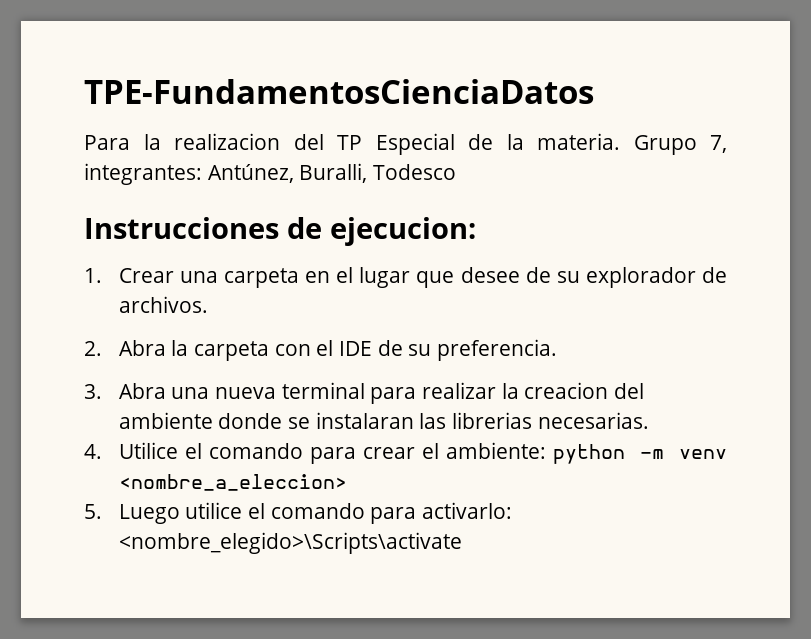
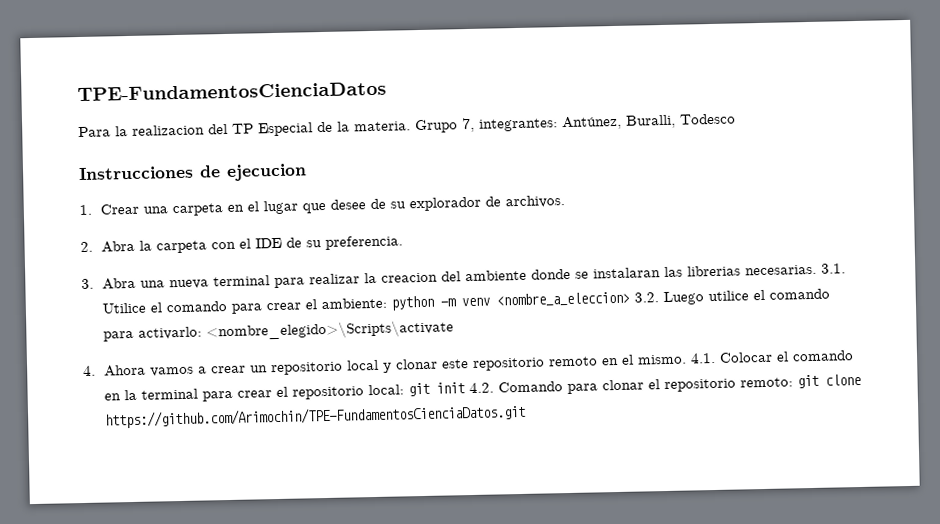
- Instrucciones de ejecucion:
+ Instrucciones de ejecucion
- 3. Abra una nueva terminal para realizar la creacion del ambiente donde se instalaran las librerias necesarias.
- 4. Utilice el comando para crear el ambiente: python -m venv <nombre_a_eleccion>
- 5. Luego utilice el comando para activarlo: <nombre_elegido>\Scripts\activate
+ 3. Abra una nueva terminal para realizar la creacion del ambiente donde se instalaran las librerias necesarias. 3.1. Utilice el comando para crear el ambiente: python -m venv <nombre_a_eleccion> 3.2. Luego utilice el comando para activarlo: <nombre_elegido>\Scripts\activate
+ 4. Ahora vamos a crear un repositorio local y clonar este repositorio remoto en el mismo. 4.1. Colocar el comando en la terminal para crear el repositorio local: git init 4.2. Comando para clonar el repositorio remoto: git clone https://github.com/Arimochin/TPE-FundamentosCienciaDatos.git

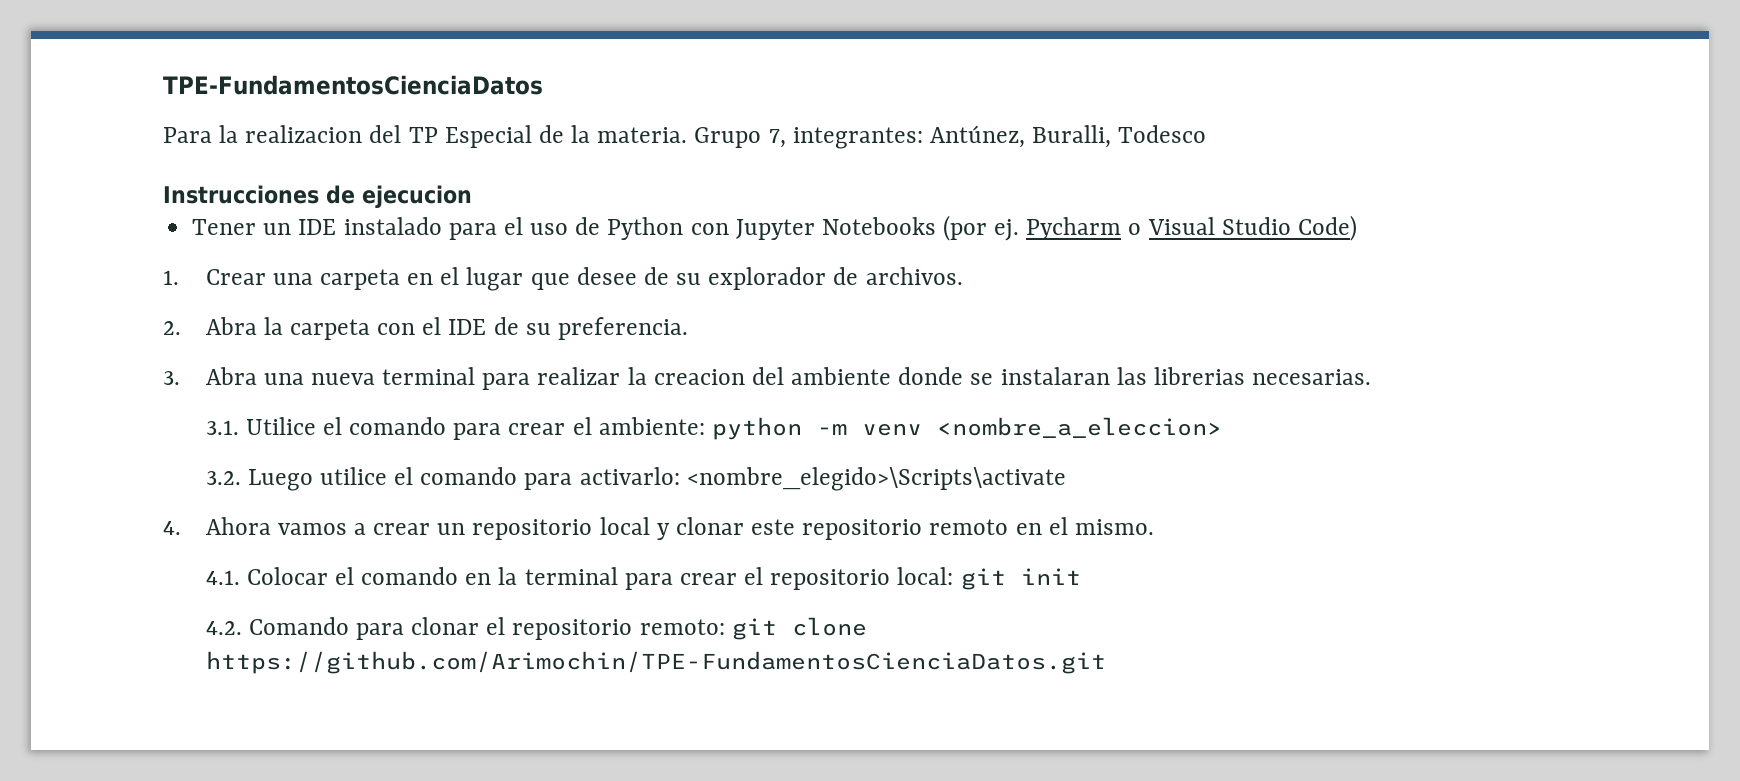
+ Tener un IDE instalado para el uso de Python con Jupyter Notebooks (por ej. Pycharm o Visual Studio Code)
- 3. Abra una nueva terminal para realizar la creacion del ambiente donde se instalaran las librerias necesarias. 3.1. Utilice el comando para crear el ambiente: python -m venv <nombre_a_eleccion> 3.2. Luego utilice el comando para activarlo: <nombre_elegido>\Scripts\activate
+ 3. Abra una nueva terminal para realizar la creacion del ambiente donde se instalaran las librerias necesarias.
+ 3.1. Utilice el comando para crear el ambiente: python -m venv <nombre_a_eleccion>
+ 3.2. Luego utilice el comando para activarlo: <nombre_elegido>\Scripts\activate
- 4. Ahora vamos a crear un repositorio local y clonar este repositorio remoto en el mismo. 4.1. Colocar el comando en la terminal para crear el repositorio local: git init 4.2. Comando para clonar el repositorio remoto: git clone https://github.com/Arimochin/TPE-FundamentosCienciaDatos.git
+ 4. Ahora vamos a crear un repositorio local y clonar este repositorio remoto en el mismo.
+ 4.1. Colocar el comando en la terminal para crear el repositorio local: git init
+ 4.2. Comando para clonar el repositorio remoto: git clone https://github.com/Arimochin/TPE-FundamentosCienciaDatos.git

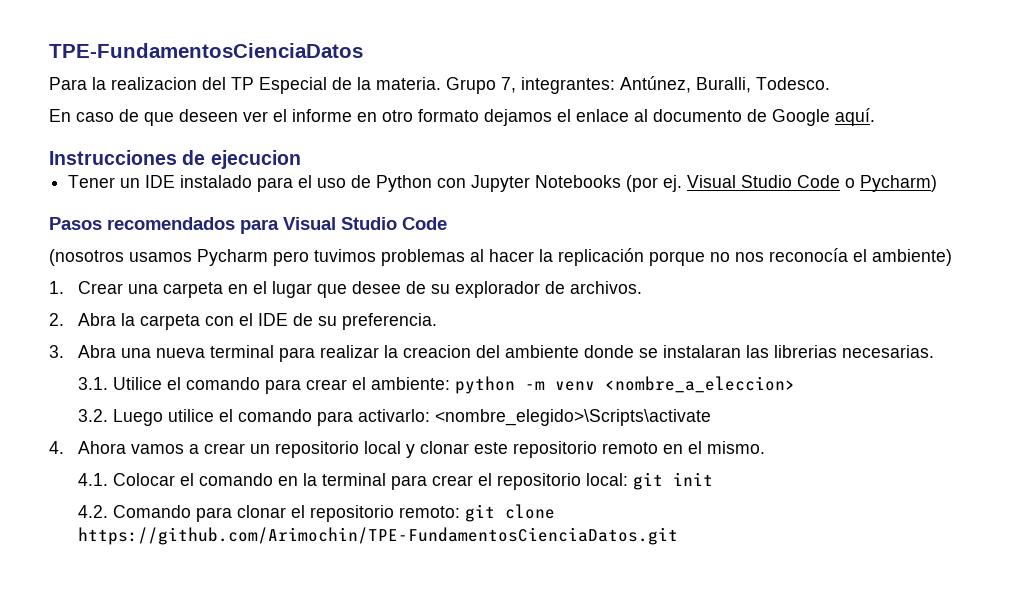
- Grupo 7, integrantes: Antúnez, Buralli, Todesco
+ Grupo 7, integrantes: Antúnez, Buralli, Todesco.
+ En caso de que deseen ver el informe en otro formato dejamos el enlace al documento de Google aquí.
- Pycharm o Visual Studio Code)
+ Visual Studio Code o Pycharm)
+ Pasos recomendados para Visual Studio Code
+ (nosotros usamos Pycharm pero tuvimos problemas al hacer la replicación porque no nos reconocía el ambiente)

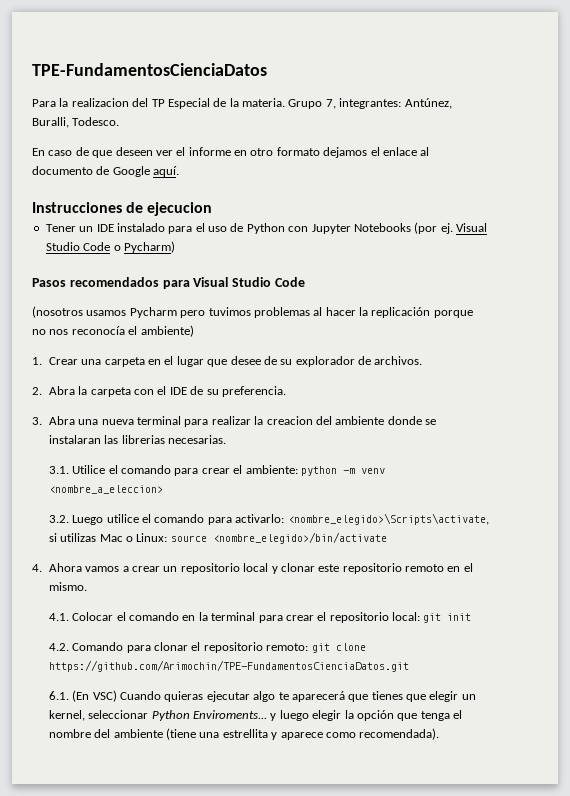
- 3.2. Luego utilice el comando para activarlo: <nombre_elegido>\Scripts\activate
+ 3.2. Luego utilice el comando para activarlo: <nombre_elegido>\Scripts\activate, si utilizas Mac o Linux: source <nombre_elegido>/bin/activate
+ 6.1. (En VSC) Cuando quieras ejecutar algo te aparecerá que tienes que elegir un kernel, seleccionar Python Enviroments... y luego elegir la opción que tenga el nombre del ambiente (tiene una estrellita y aparece como recomendada).

